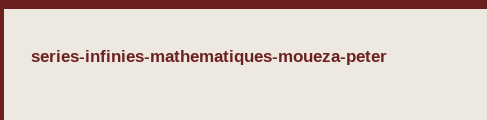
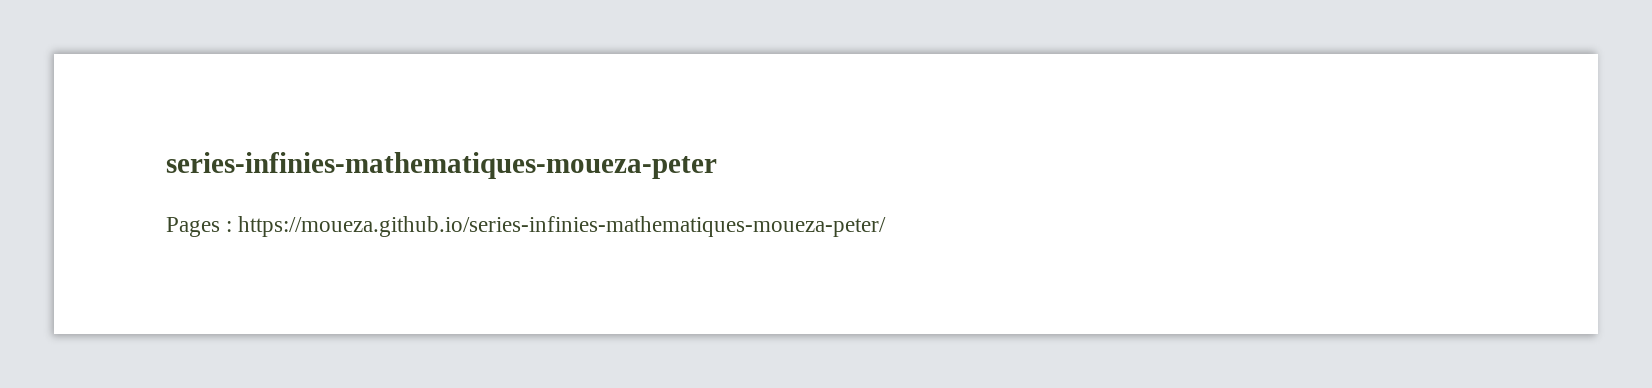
+ Pages : https://moueza.github.io/series-infinies-mathematiques-moueza-peter/

